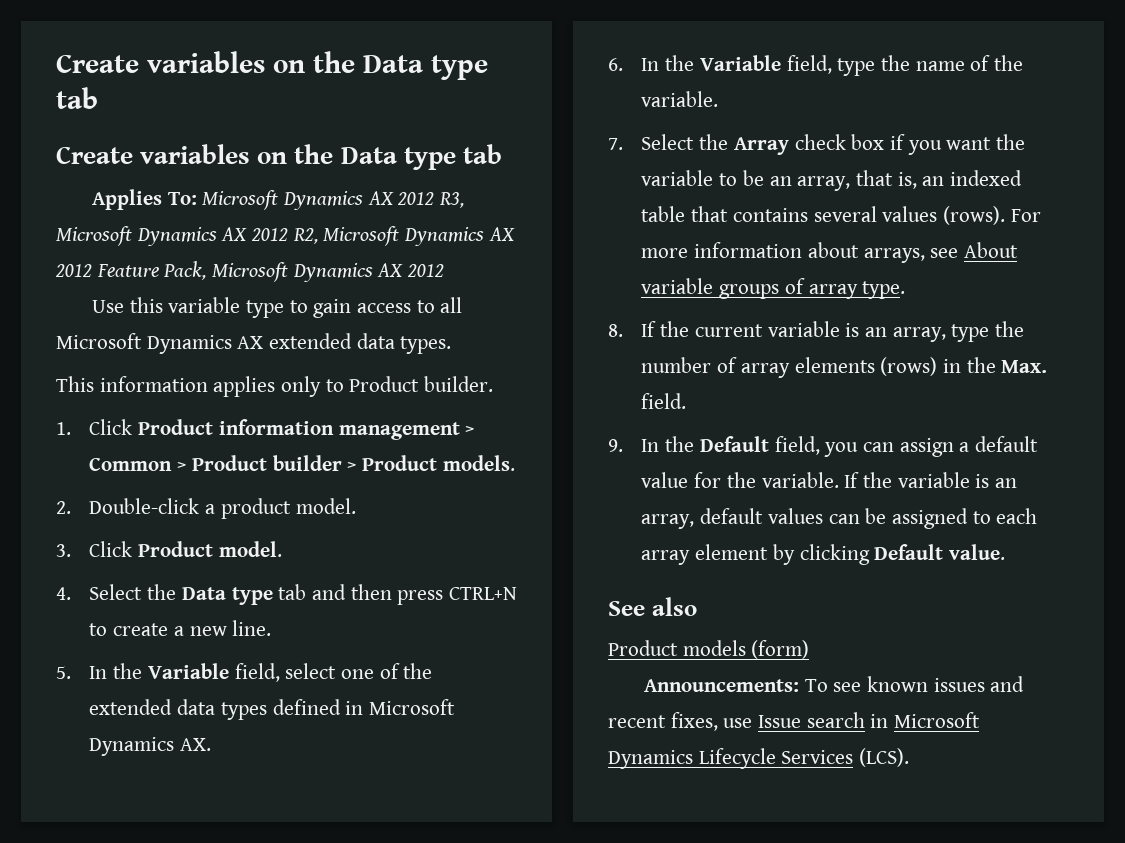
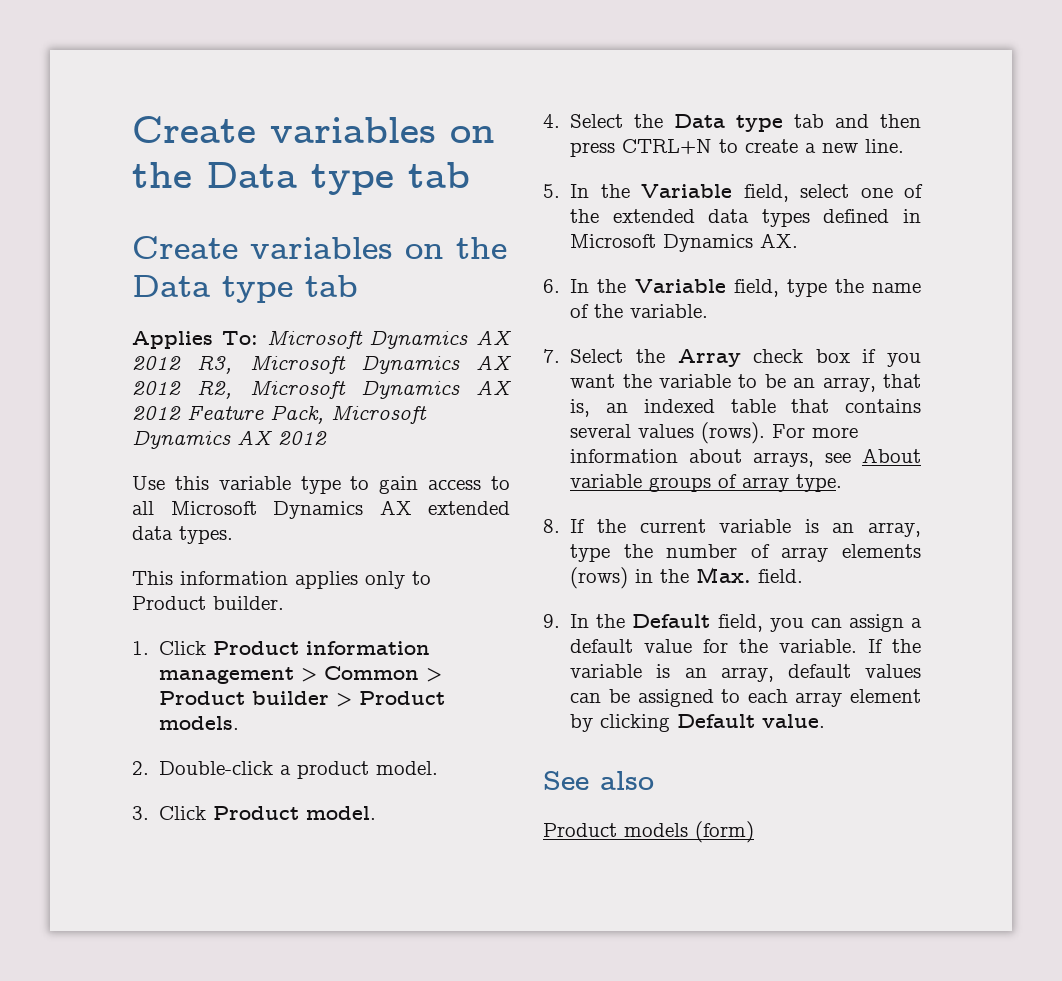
- Announcements: To see known issues and recent fixes, use Issue search in Microsoft Dynamics Lifecycle Services (LCS).

